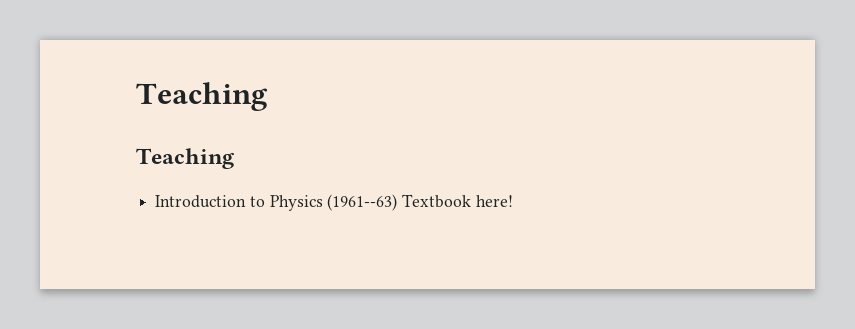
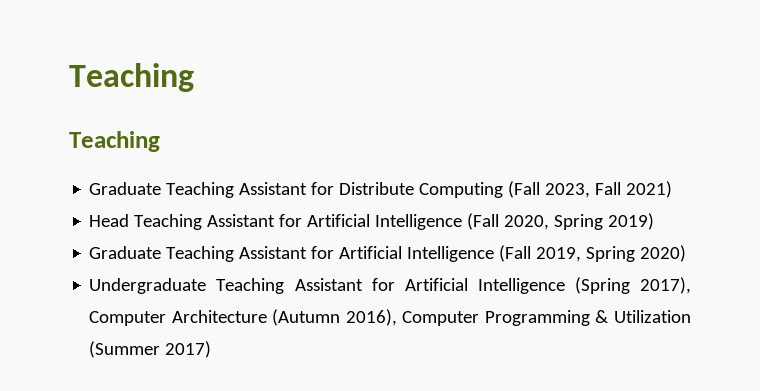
- Introduction to Physics (1961--63) Textbook here!
+ Graduate Teaching Assistant for Distribute Computing (Fall 2023, Fall 2021)
+ Head Teaching Assistant for Artificial Intelligence (Fall 2020, Spring 2019)
+ Graduate Teaching Assistant for Artificial Intelligence (Fall 2019, Spring 2020)
+ Undergraduate Teaching Assistant for Artificial Intelligence (Spring 2017), Computer Architecture (Autumn 2016), Computer Programming & Utilization (Summer 2017)

